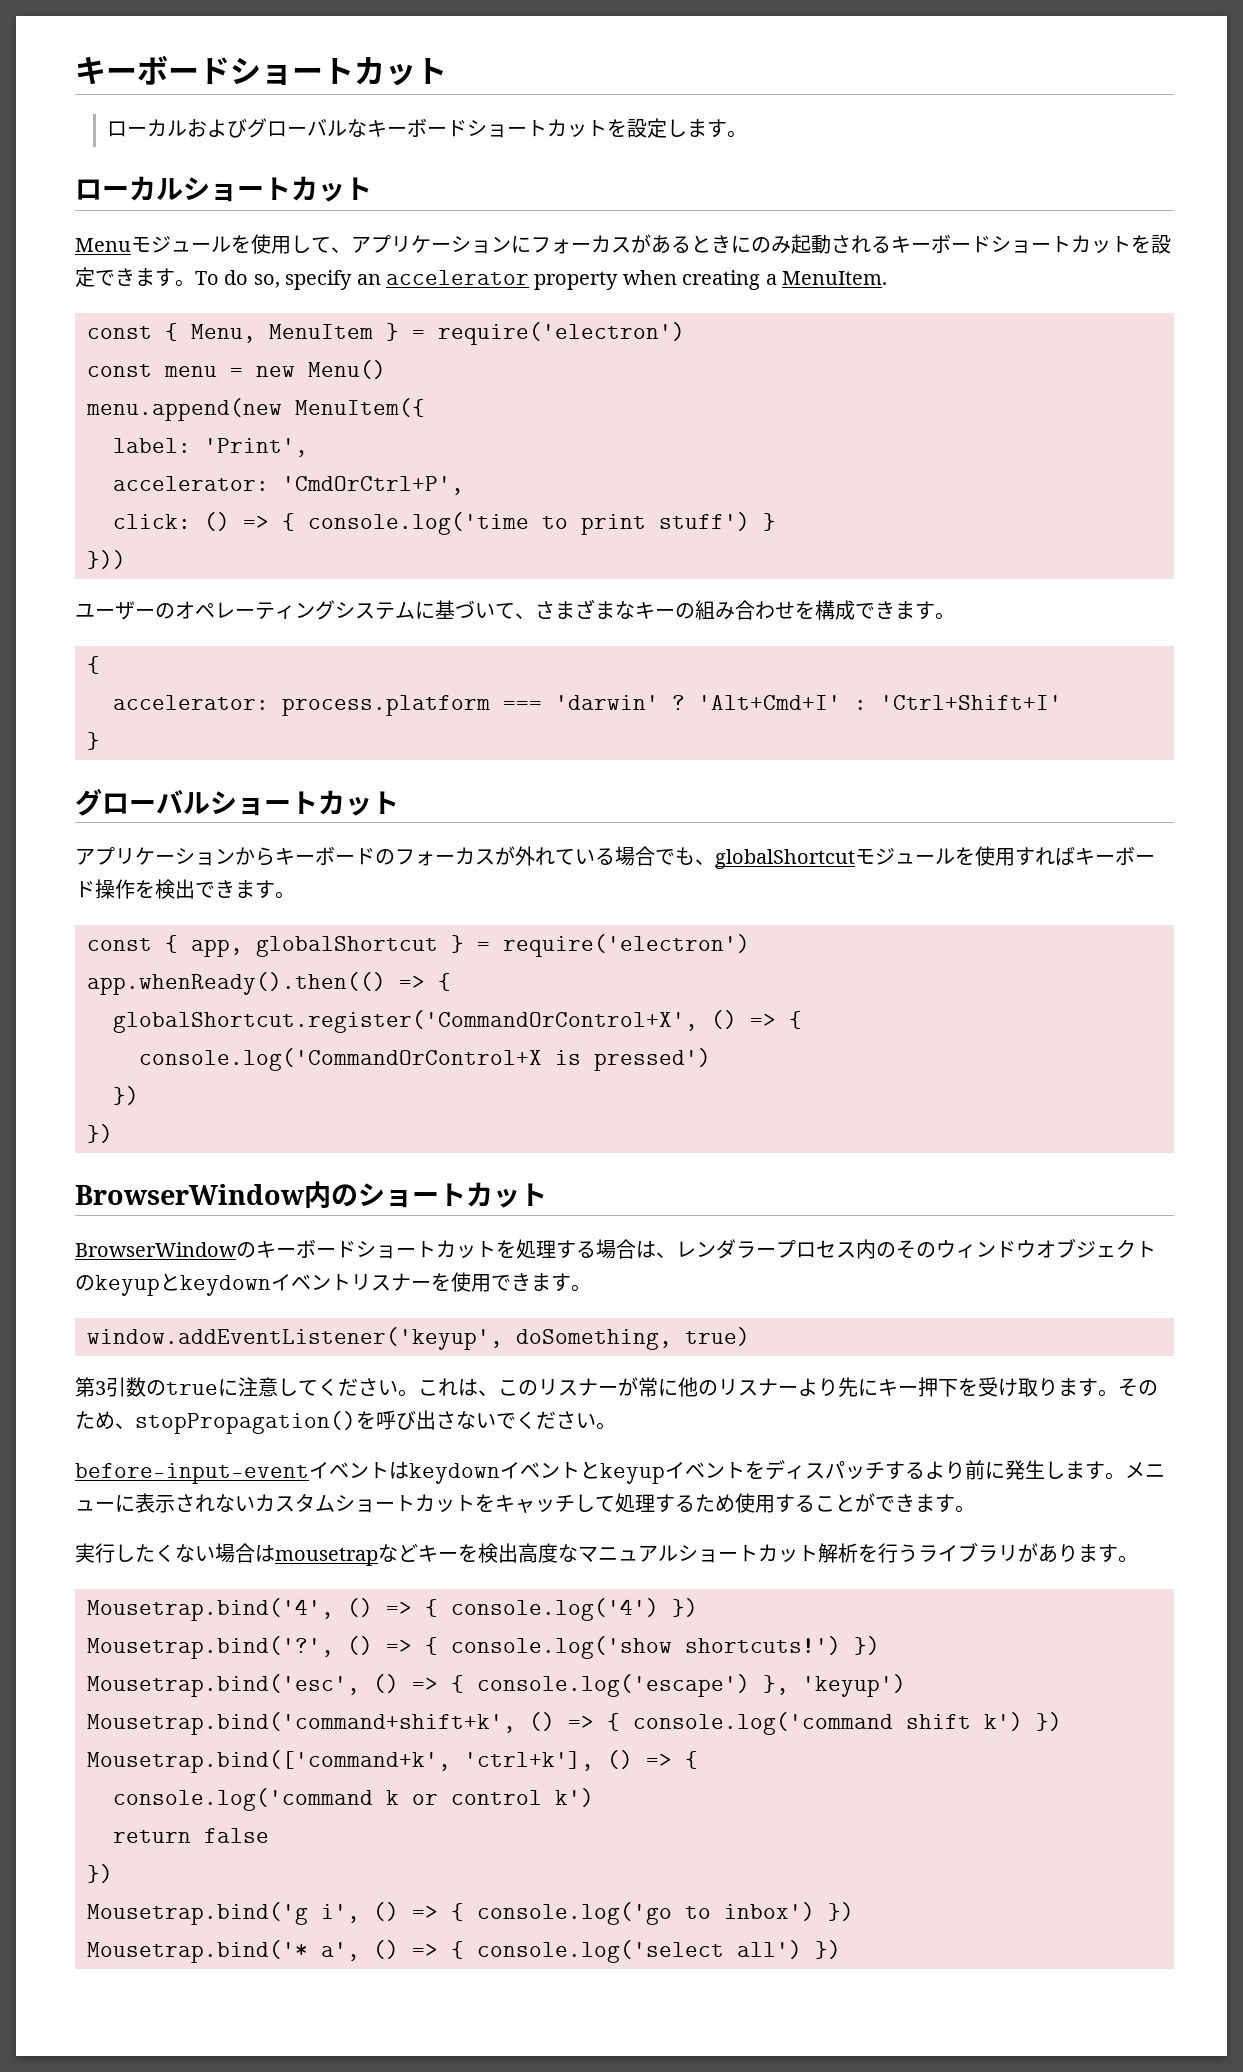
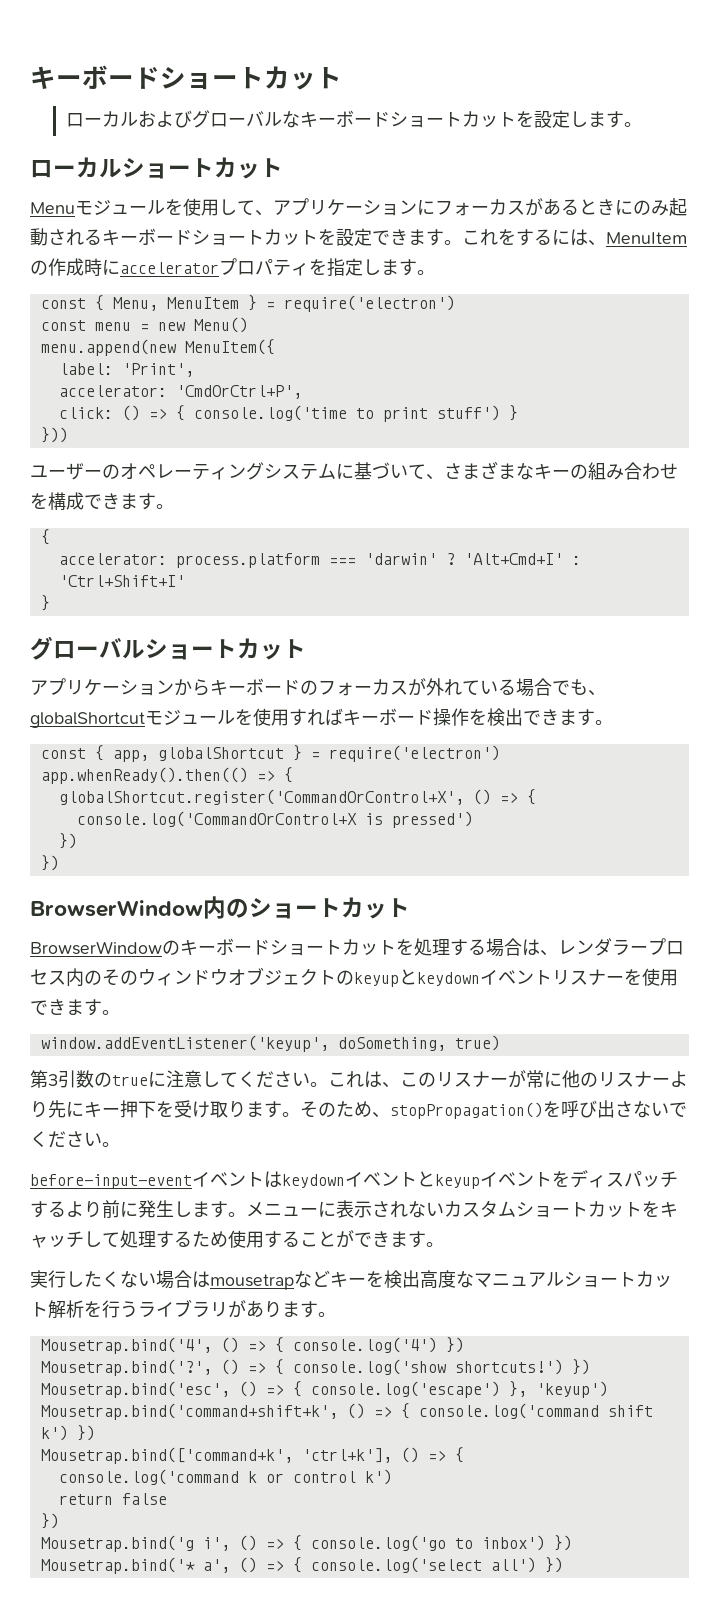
- To do so, specify an accelerator property when creating a MenuItem.
+ これをするには、MenuItemの作成時にacceleratorプロパティを指定します。

